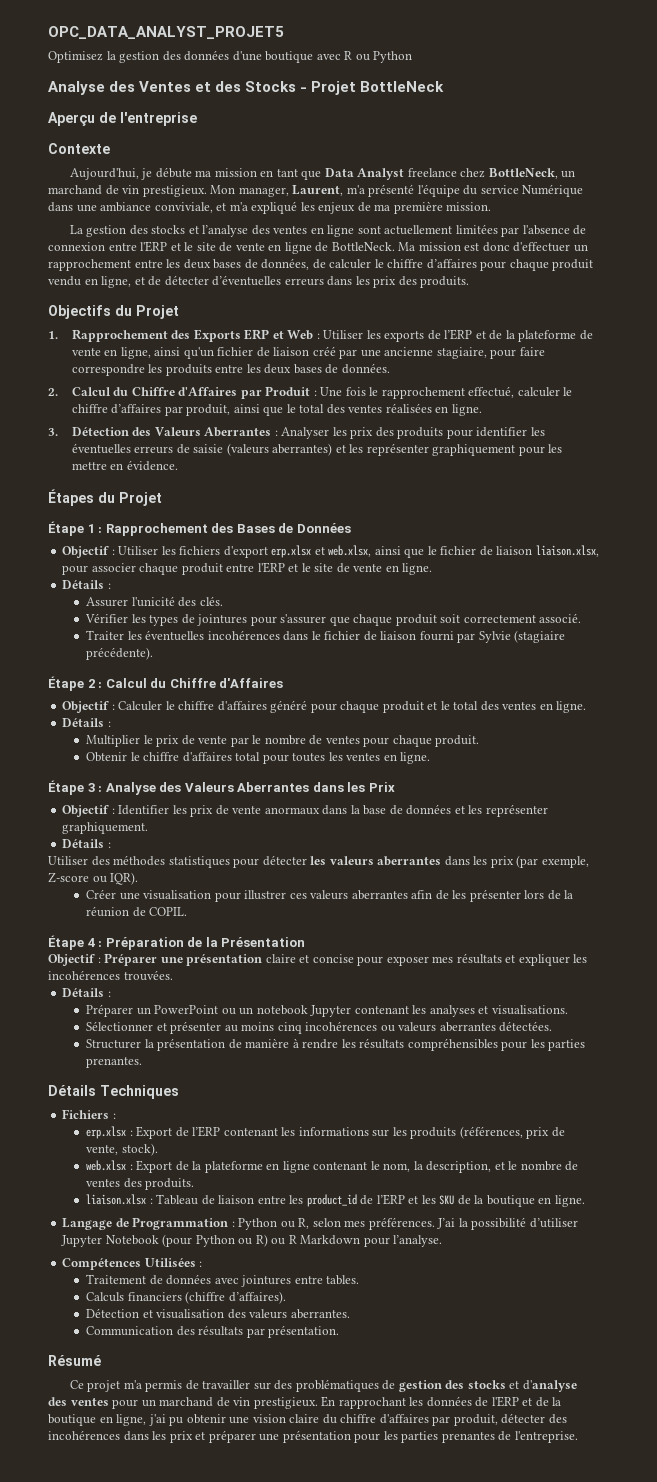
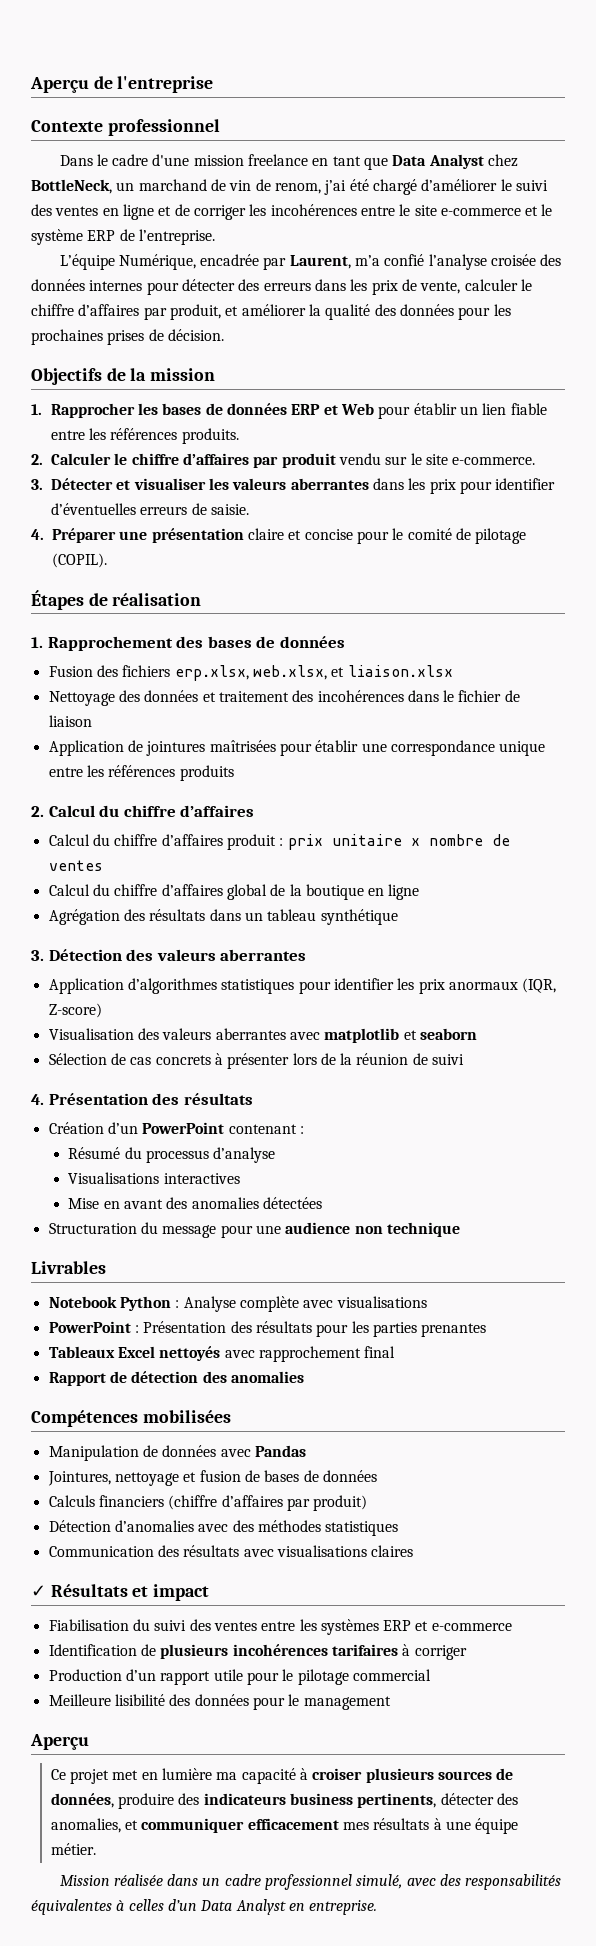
- OPC_DATA_ANALYST_PROJET5
- Optimisez la gestion des données d'une boutique avec R ou Python
- Analyse des Ventes et des Stocks - Projet BottleNeck
  Aperçu de l'entreprise
- Contexte
- Aujourd'hui, je débute ma mission en tant que Data Analyst freelance chez BottleNeck, un marchand de vin prestigieux. Mon manager, Laurent, m'a présenté l'équipe du service Numérique dans une ambiance conviviale, et m'a expliqué les enjeux de ma première mission.
- La gestion des stocks et l’analyse des ventes en ligne sont actuellement limitées par l'absence de connexion entre l'ERP et le site de vente en ligne de BottleNeck. Ma mission est donc d'effectuer un rapprochement entre les deux bases de données, de calculer le chiffre d’affaires pour chaque produit vendu en ligne, et de détecter d’éventuelles erreurs dans les prix des produits.
- Objectifs du Projet
- 1. Rapprochement des Exports ERP et Web : Utiliser les exports de l’ERP et de la plateforme de vente en ligne, ainsi qu'un fichier de liaison créé par une ancienne stagiaire, pour faire correspondre les produits entre les deux bases de données.
- 2. Calcul du Chiffre d'Affaires par Produit : Une fois le rapprochement effectué, calculer le chiffre d’affaires par produit, ainsi que le total des ventes réalisées en ligne.
- 3. Détection des Valeurs Aberrantes : Analyser les prix des produits pour identifier les éventuelles erreurs de saisie (valeurs aberrantes) et les représenter graphiquement pour les mettre en évidence.
- Étapes du Projet
- Étape 1 : Rapprochement des Bases de Données
- Objectif : Utiliser les fichiers d'export erp.xlsx et web.xlsx, ainsi que le fichier de liaison liaison.xlsx, pour associer chaque produit entre l'ERP et le site de vente en ligne.
- Détails :
- Assurer l'unicité des clés.
- Vérifier les types de jointures pour s'assurer que chaque produit soit correctement associé.
- Traiter les éventuelles incohérences dans le fichier de liaison fourni par Sylvie (stagiaire précédente).
- Étape 2 : Calcul du Chiffre d'Affaires
- Objectif : Calculer le chiffre d'affaires généré pour chaque produit et le total des ventes en ligne.
- Détails :
- Multiplier le prix de vente par le nombre de ventes pour chaque produit.
- Obtenir le chiffre d'affaires total pour toutes les ventes en ligne.
- Étape 3 : Analyse des Valeurs Aberrantes dans les Prix
- Objectif : Identifier les prix de vente anormaux dans la base de données et les représenter graphiquement.
- Détails :
- Utiliser des méthodes statistiques pour détecter les valeurs aberrantes dans les prix (par exemple, Z-score ou IQR).
- Créer une visualisation pour illustrer ces valeurs aberrantes afin de les présenter lors de la réunion de COPIL.
- Étape 4 : Préparation de la Présentation
- Objectif : Préparer une présentation claire et concise pour exposer mes résultats et expliquer les incohérences trouvées.
- Détails :
- Préparer un PowerPoint ou un notebook Jupyter contenant les analyses et visualisations.
- Sélectionner et présenter au moins cinq incohérences ou valeurs aberrantes détectées.
- Structurer la présentation de manière à rendre les résultats compréhensibles pour les parties prenantes.
- Détails Techniques
- Fichiers :
- erp.xlsx : Export de l’ERP contenant les informations sur les produits (références, prix de vente, stock).
- web.xlsx : Export de la plateforme en ligne contenant le nom, la description, et le nombre de ventes des produits.
- liaison.xlsx : Tableau de liaison entre les product_id de l’ERP et les SKU de la boutique en ligne.
- Langage de Programmation : Python ou R, selon mes préférences. J’ai la possibilité d’utiliser Jupyter Notebook (pour Python ou R) ou R Markdown pour l’analyse.
- Compétences Utilisées :
- Traitement de données avec jointures entre tables.
- Calculs financiers (chiffre d’affaires).
- Détection et visualisation des valeurs aberrantes.
- Communication des résultats par présentation.
- Résumé
- Ce projet m'a permis de travailler sur des problématiques de gestion des stocks et d'analyse des ventes pour un marchand de vin prestigieux. En rapprochant les données de l'ERP et de la boutique en ligne, j'ai pu obtenir une vision claire du chiffre d'affaires par produit, détecter des incohérences dans les prix et préparer une présentation pour les parties prenantes de l'entreprise.
+ Contexte professionnel
+ Dans le cadre d'une mission freelance en tant que Data Analyst chez BottleNeck, un marchand de vin de renom, j’ai été chargé d’améliorer le suivi des ventes en ligne et de corriger les incohérences entre le site e-commerce et le système ERP de l’entreprise.
+ L’équipe Numérique, encadrée par Laurent, m’a confié l’analyse croisée des données internes pour détecter des erreurs dans les prix de vente, calculer le chiffre d’affaires par produit, et améliorer la qualité des données pour les prochaines prises de décision.
+ Objectifs de la mission
+ 1. Rapprocher les bases de données ERP et Web pour établir un lien fiable entre les références produits.
+ 2. Calculer le chiffre d’affaires par produit vendu sur le site e-commerce.
+ 3. Détecter et visualiser les valeurs aberrantes dans les prix pour identifier d’éventuelles erreurs de saisie.
+ 4. Préparer une présentation claire et concise pour le comité de pilotage (COPIL).
+ Étapes de réalisation
+ 1. Rapprochement des bases de données
+ Fusion des fichiers erp.xlsx, web.xlsx, et liaison.xlsx
+ Nettoyage des données et traitement des incohérences dans le fichier de liaison
+ Application de jointures maîtrisées pour établir une correspondance unique entre les références produits
+ 2. Calcul du chiffre d’affaires
+ Calcul du chiffre d’affaires produit : prix unitaire x nombre de ventes
+ Calcul du chiffre d’affaires global de la boutique en ligne
+ Agrégation des résultats dans un tableau synthétique
+ 3. Détection des valeurs aberrantes
+ Application d’algorithmes statistiques pour identifier les prix anormaux (IQR, Z-score)
+ Visualisation des valeurs aberrantes avec matplotlib et seaborn
+ Sélection de cas concrets à présenter lors de la réunion de suivi
+ 4. Présentation des résultats
+ Création d’un PowerPoint contenant :
+ Résumé du processus d’analyse
+ Visualisations interactives
+ Mise en avant des anomalies détectées
+ Structuration du message pour une audience non technique
+ Livrables
+ Notebook Python : Analyse complète avec visualisations
+ PowerPoint : Présentation des résultats pour les parties prenantes
+ Tableaux Excel nettoyés avec rapprochement final
+ Rapport de détection des anomalies
+ Compétences mobilisées
+ Manipulation de données avec Pandas
+ Jointures, nettoyage et fusion de bases de données
+ Calculs financiers (chiffre d’affaires par produit)
+ Détection d’anomalies avec des méthodes statistiques
+ Communication des résultats avec visualisations claires
+ ✓ Résultats et impact
+ Fiabilisation du suivi des ventes entre les systèmes ERP et e-commerce
+ Identification de plusieurs incohérences tarifaires à corriger
+ Production d’un rapport utile pour le pilotage commercial
+ Meilleure lisibilité des données pour le management
+ Aperçu
+ Ce projet met en lumière ma capacité à croiser plusieurs sources de données, produire des indicateurs business pertinents, détecter des anomalies, et communiquer efficacement mes résultats à une équipe métier.
+ Mission réalisée dans un cadre professionnel simulé, avec des responsabilités équivalentes à celles d’un Data Analyst en entreprise.

